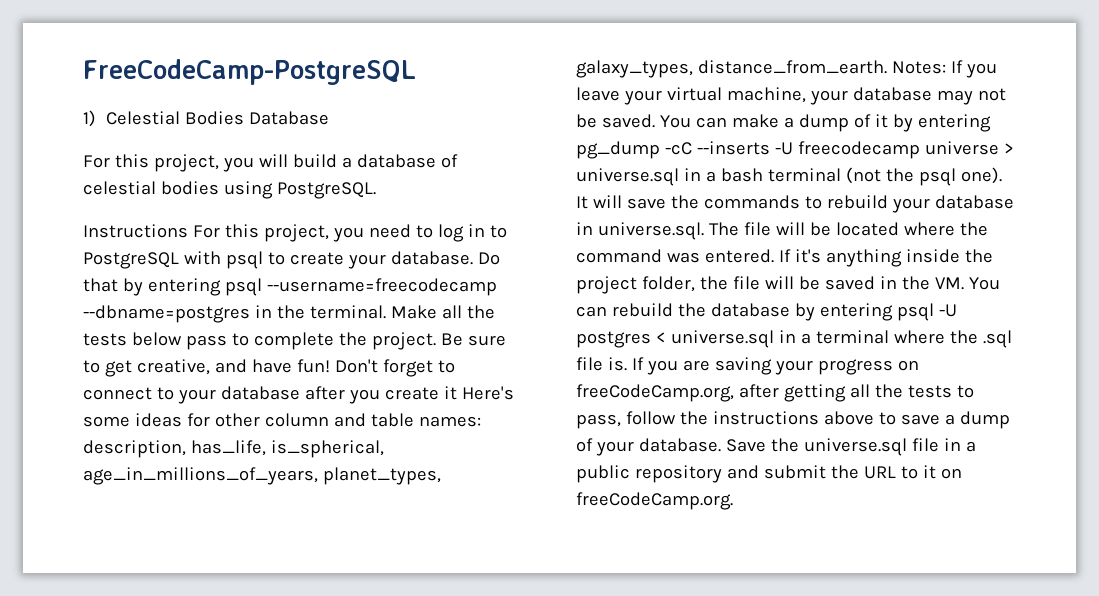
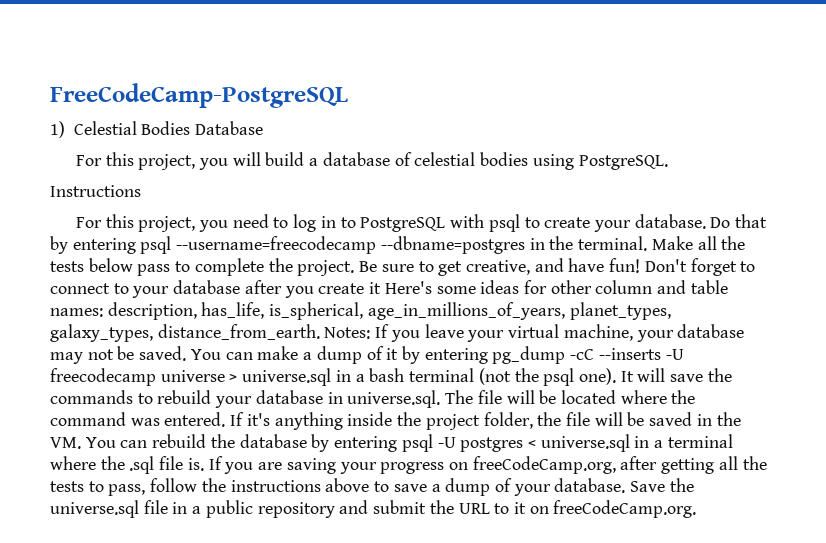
- Instructions For this project, you need to log in to PostgreSQL with psql to create your database.
+ Instructions
+ For this project, you need to log in to PostgreSQL with psql to create your database.

